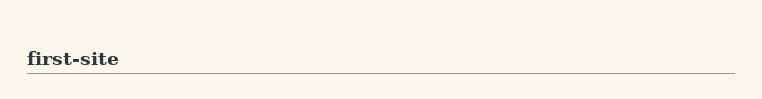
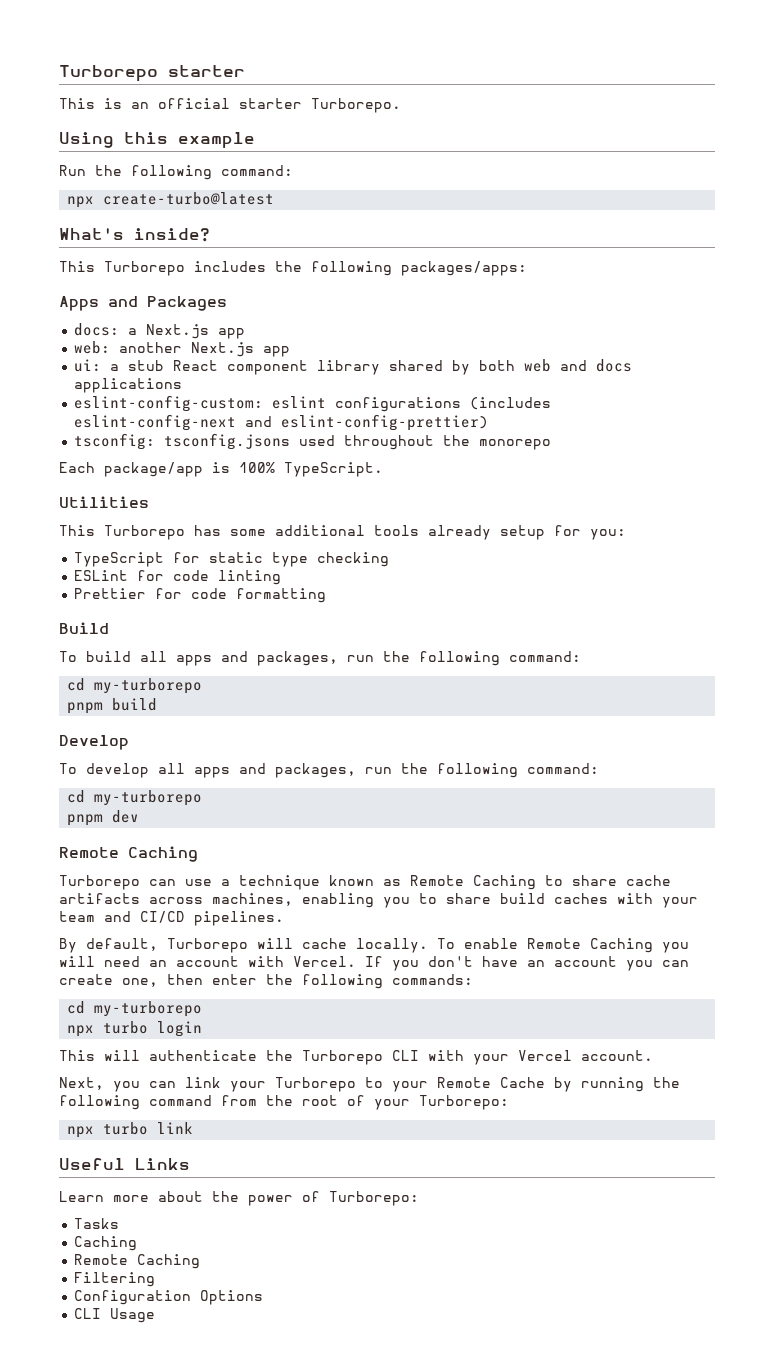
- first-site
+ Turborepo starter
+ This is an official starter Turborepo.
+ Using this example
+ Run the following command:
+ npx create-turbo@latest
+ What's inside?
+ This Turborepo includes the following packages/apps:
+ Apps and Packages
+ docs: a Next.js app
+ web: another Next.js app
+ ui: a stub React component library shared by both web and docs applications
+ eslint-config-custom: eslint configurations (includes eslint-config-next and eslint-config-prettier)
+ tsconfig: tsconfig.jsons used throughout the monorepo
+ Each package/app is 100% TypeScript.
+ Utilities
+ This Turborepo has some additional tools already setup for you:
+ TypeScript for static type checking
+ ESLint for code linting
+ Prettier for code formatting
+ Build
+ To build all apps and packages, run the following command:
+ cd my-turborepo
+ pnpm build
+ Develop
+ To develop all apps and packages, run the following command:
+ cd my-turborepo
+ pnpm dev
+ Remote Caching
+ Turborepo can use a technique known as Remote Caching to share cache artifacts across machines, enabling you to share build caches with your team and CI/CD pipelines.
+ By default, Turborepo will cache locally. To enable Remote Caching you will need an account with Vercel. If you don't have an account you can create one, then enter the following commands:
+ cd my-turborepo
+ npx turbo login
+ This will authenticate the Turborepo CLI with your Vercel account.
+ Next, you can link your Turborepo to your Remote Cache by running the following command from the root of your Turborepo:
+ npx turbo link
+ Useful Links
+ Learn more about the power of Turborepo:
+ Tasks
+ Caching
+ Remote Caching
+ Filtering
+ Configuration Options
+ CLI Usage

